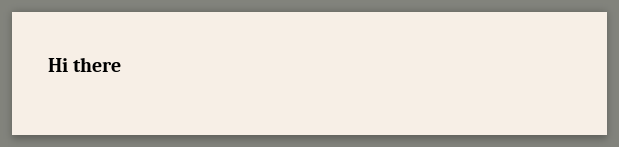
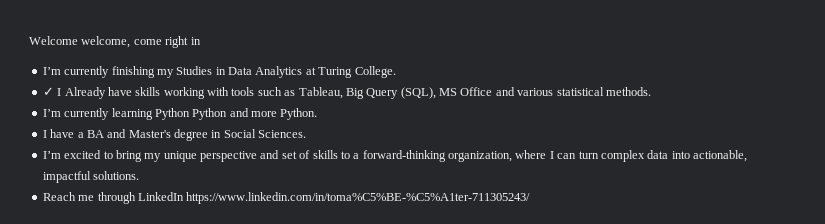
- Hi there
+ Welcome welcome, come right in
+ I’m currently finishing my Studies in Data Analytics at Turing College.
+ ✓ I Already have skills working with tools such as Tableau, Big Query (SQL), MS Office and various statistical methods.
+ I’m currently learning Python Python and more Python.
+ I have a BA and Master's degree in Social Sciences.
+ I’m excited to bring my unique perspective and set of skills to a forward-thinking organization, where I can turn complex data into actionable, impactful solutions.
+ Reach me through LinkedIn https://www.linkedin.com/in/toma%C5%BE-%C5%A1ter-711305243/

